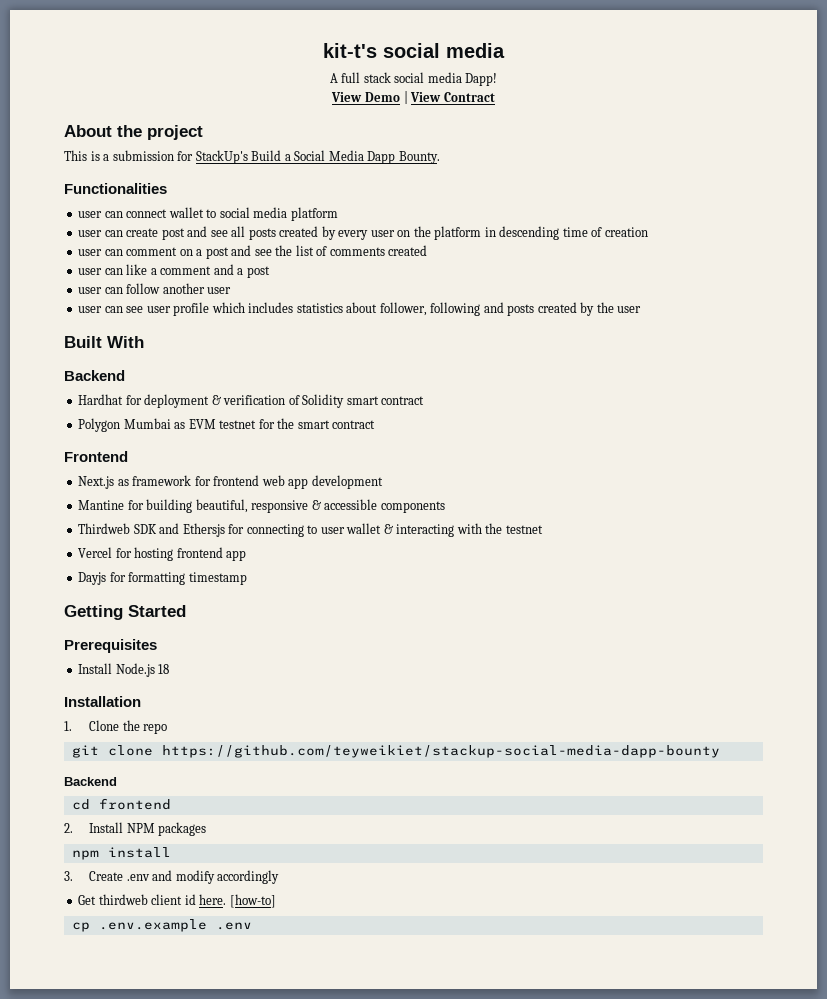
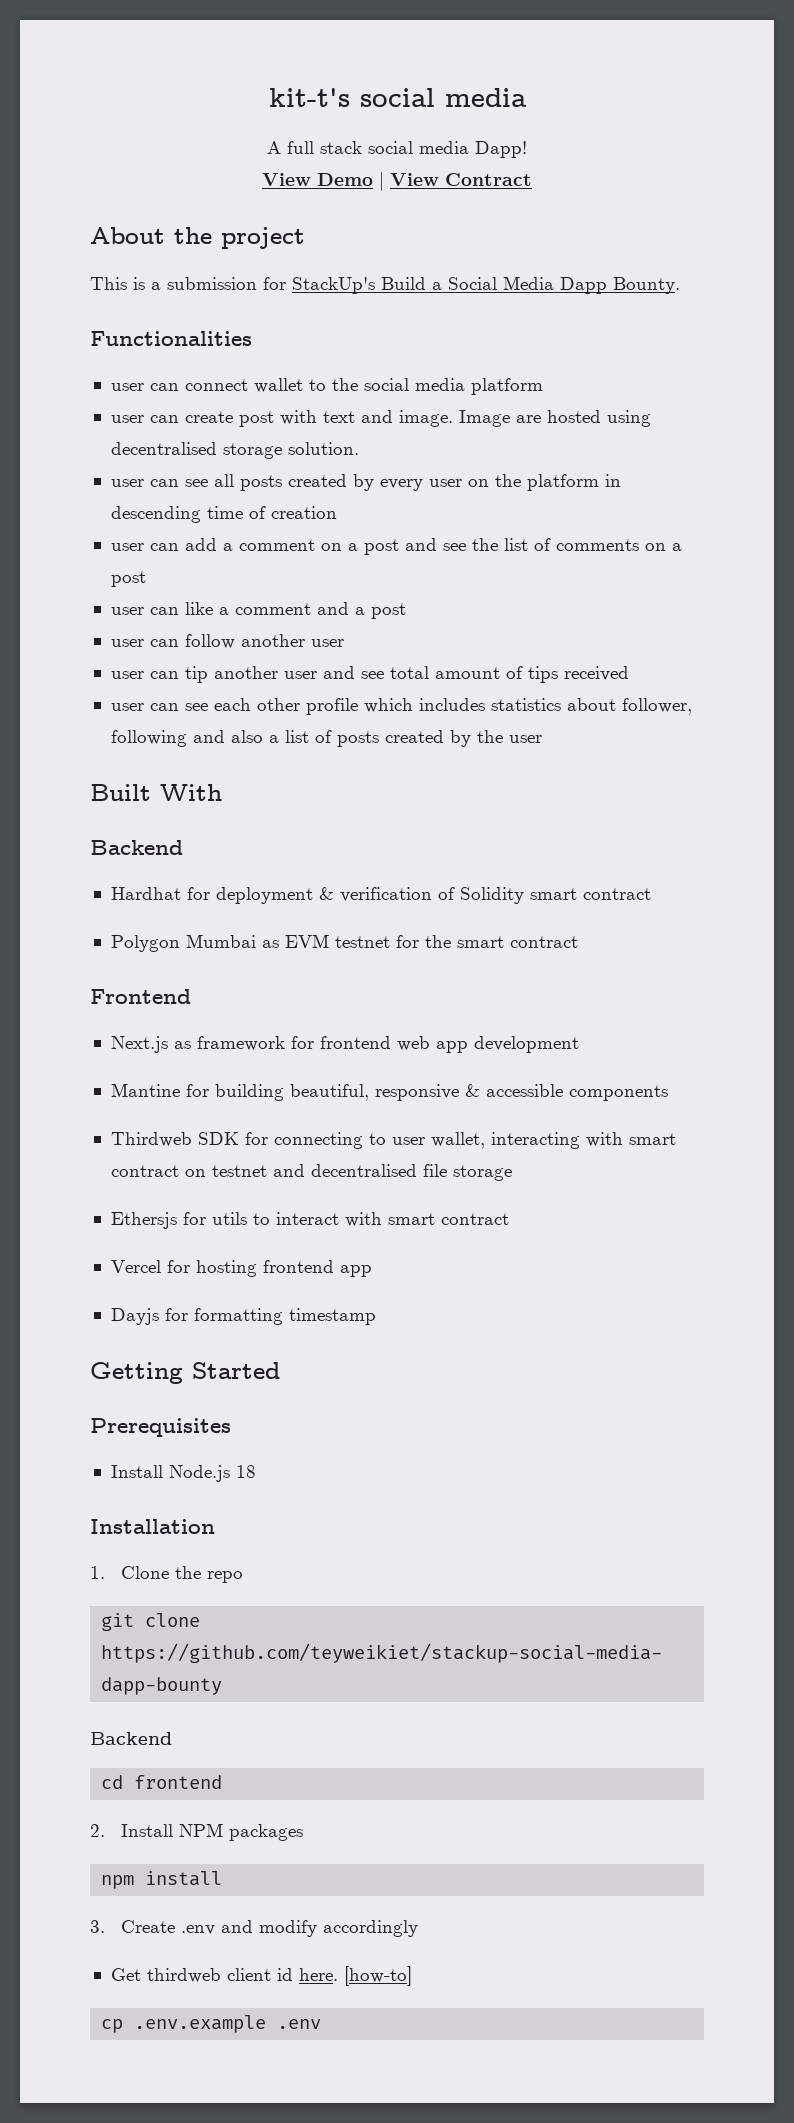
- user can connect wallet to social media platform
+ user can connect wallet to the social media platform
- user can create post and see all posts created by every user on the platform in descending time of creation
+ user can create post with text and image. Image are hosted using decentralised storage solution.
+ user can see all posts created by every user on the platform in descending time of creation
- user can comment on a post and see the list of comments created
+ user can add a comment on a post and see the list of comments on a post
- user can see user profile which includes statistics about follower, following and posts created by the user
+ user can tip another user and see total amount of tips received
+ user can see each other profile which includes statistics about follower, following and also a list of posts created by the user
- Thirdweb SDK and Ethersjs for connecting to user wallet & interacting with the testnet
+ Thirdweb SDK for connecting to user wallet, interacting with smart contract on testnet and decentralised file storage
+ Ethersjs for utils to interact with smart contract

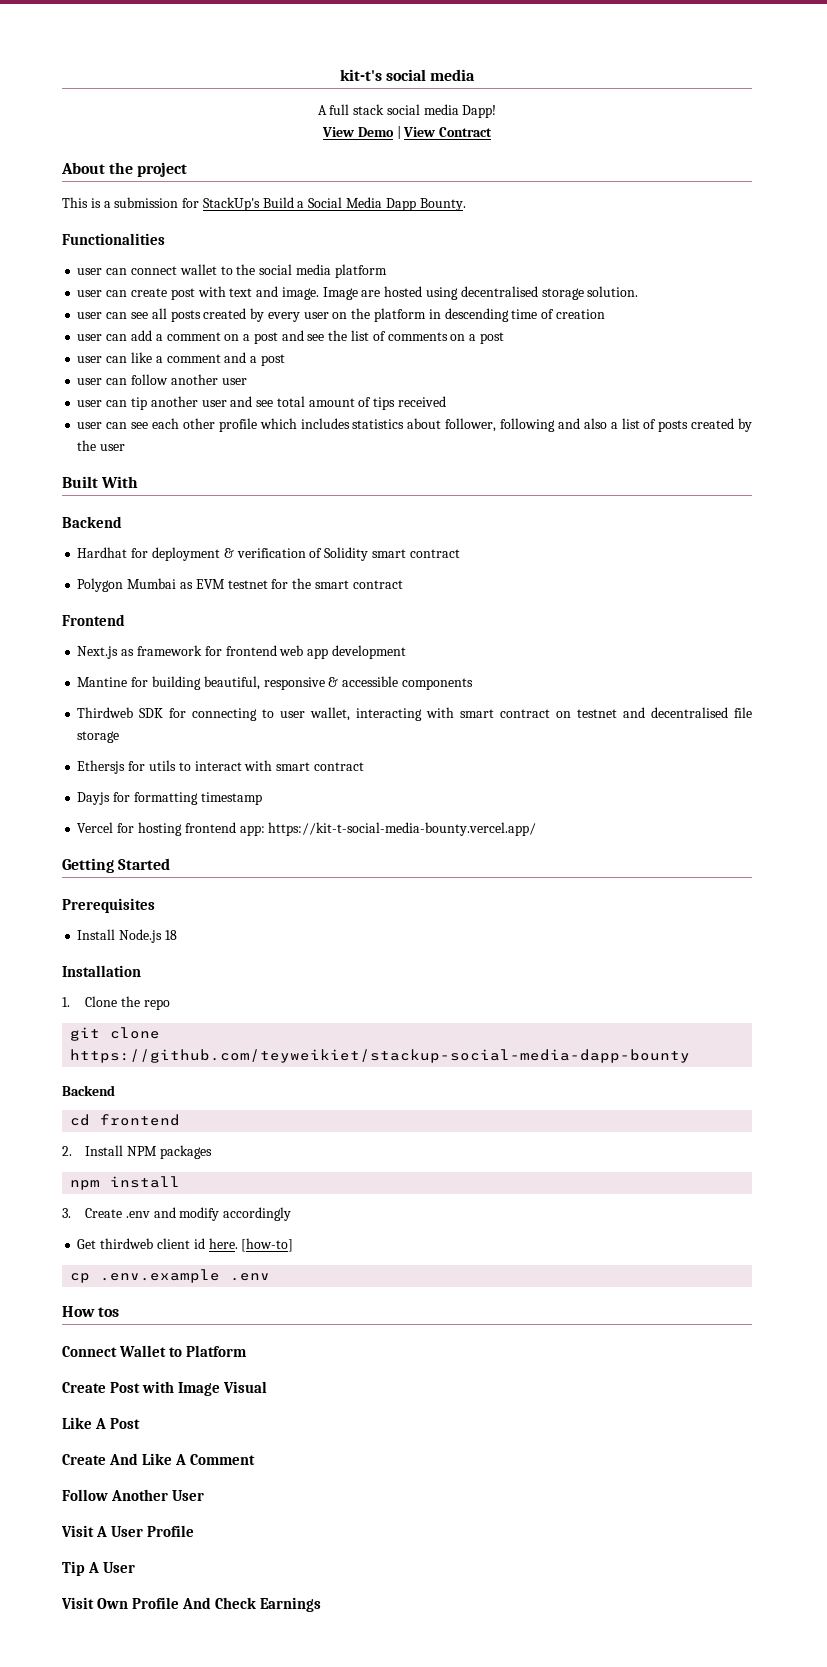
+ Dayjs for formatting timestamp
- Vercel for hosting frontend app
- Dayjs for formatting timestamp
+ Vercel for hosting frontend app: https://kit-t-social-media-bounty.vercel.app/
+ How tos
+ Connect Wallet to Platform
+ Create Post with Image Visual
+ Like A Post
+ Create And Like A Comment
+ Follow Another User
+ Visit A User Profile
+ Tip A User
+ Visit Own Profile And Check Earnings

